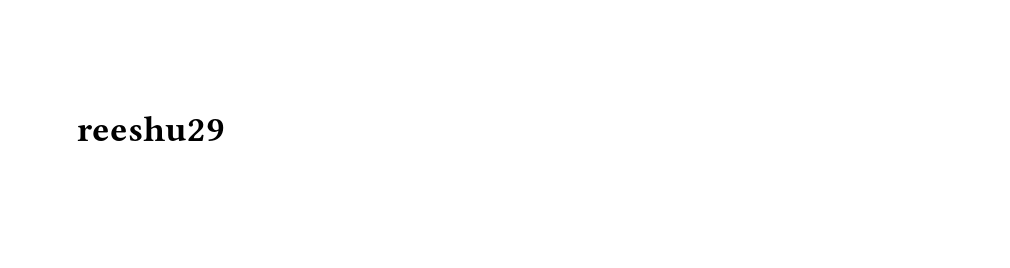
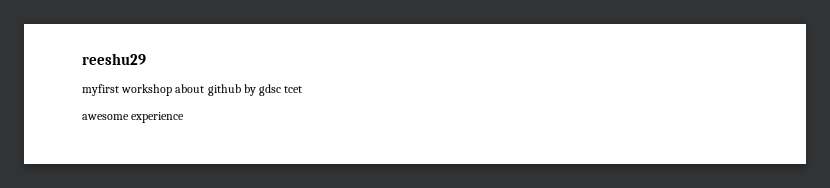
+ myfirst workshop about github by gdsc tcet
+ awesome experience

